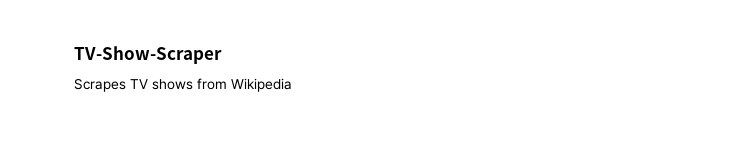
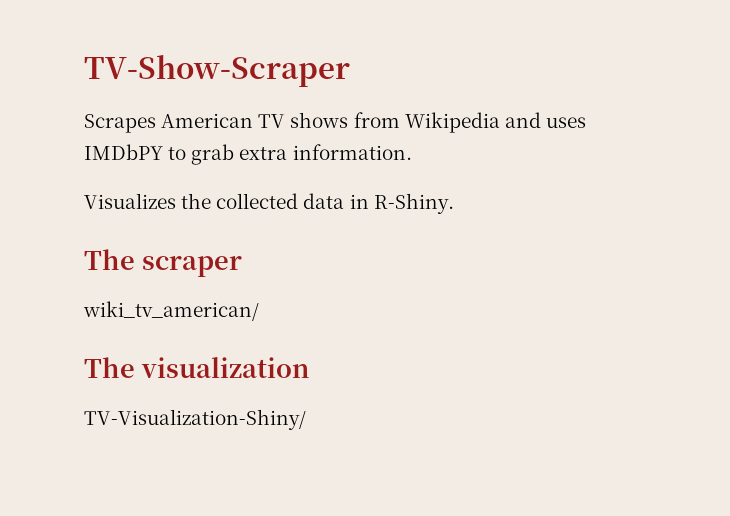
- Scrapes TV shows from Wikipedia
+ Scrapes American TV shows from Wikipedia and uses IMDbPY to grab extra information.
+ Visualizes the collected data in R-Shiny.
+ The scraper
+ wiki_tv_american/
+ The visualization
+ TV-Visualization-Shiny/

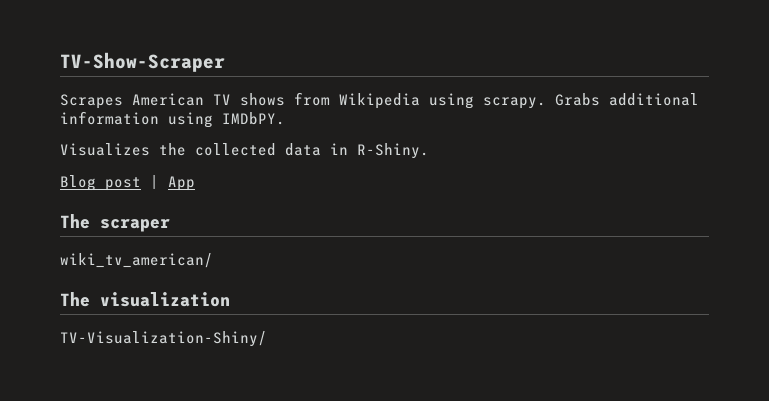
- Scrapes American TV shows from Wikipedia and uses IMDbPY to grab extra information.
+ Scrapes American TV shows from Wikipedia using scrapy. Grabs additional information using IMDbPY.
+ Blog post | App

